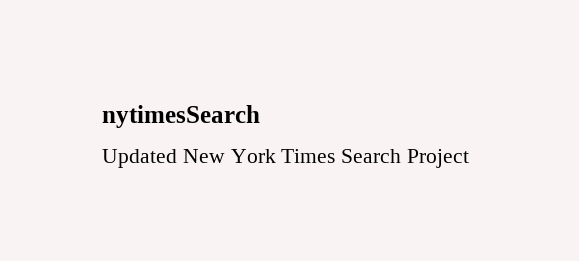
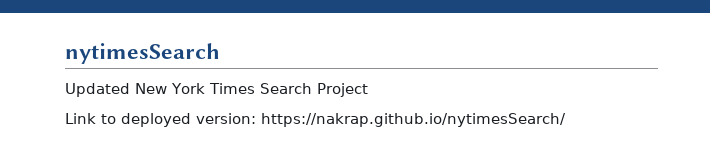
+ Link to deployed version: https://nakrap.github.io/nytimesSearch/

